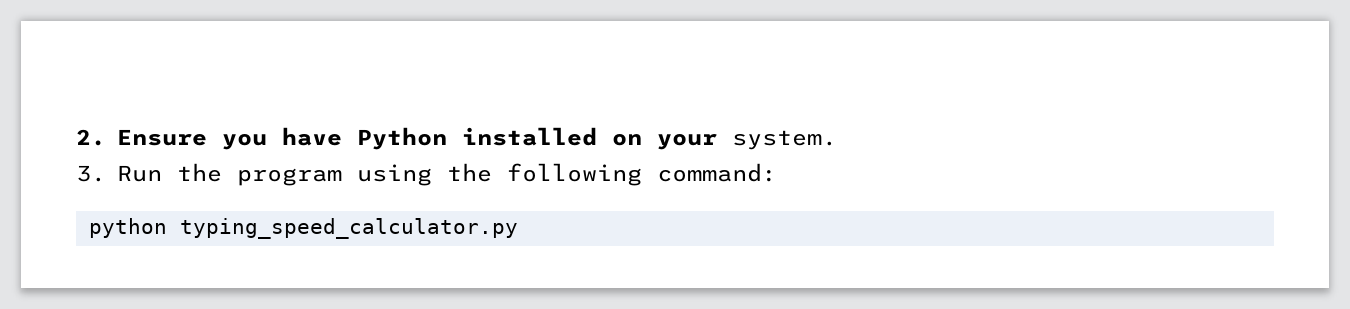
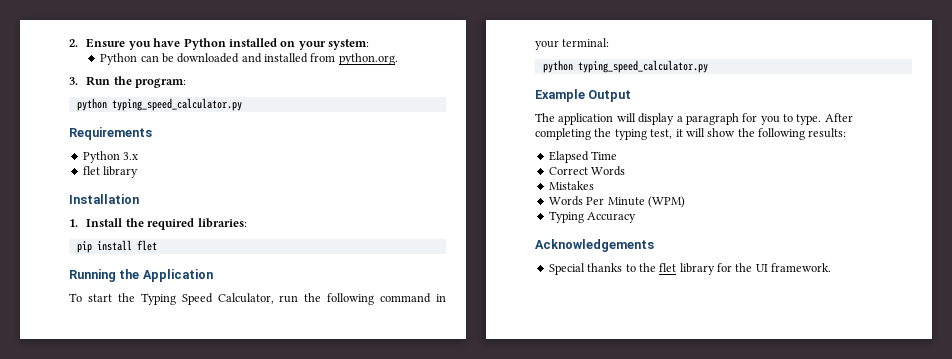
- 2. Ensure you have Python installed on your system.
- 3. Run the program using the following command:
+ 2. Ensure you have Python installed on your system:
+ Python can be downloaded and installed from python.org.
+ 3. Run the program:
  python typing_speed_calculator.py
+ Requirements
+ Python 3.x
+ flet library
+ Installation
+ 1. Install the required libraries:
+ pip install flet
+ Running the Application
+ To start the Typing Speed Calculator, run the following command in your terminal:
+ python typing_speed_calculator.py
+ Example Output
+ The application will display a paragraph for you to type. After completing the typing test, it will show the following results:
+ Elapsed Time
+ Correct Words
+ Mistakes
+ Words Per Minute (WPM)
+ Typing Accuracy
+ Acknowledgements
+ Special thanks to the flet library for the UI framework.

